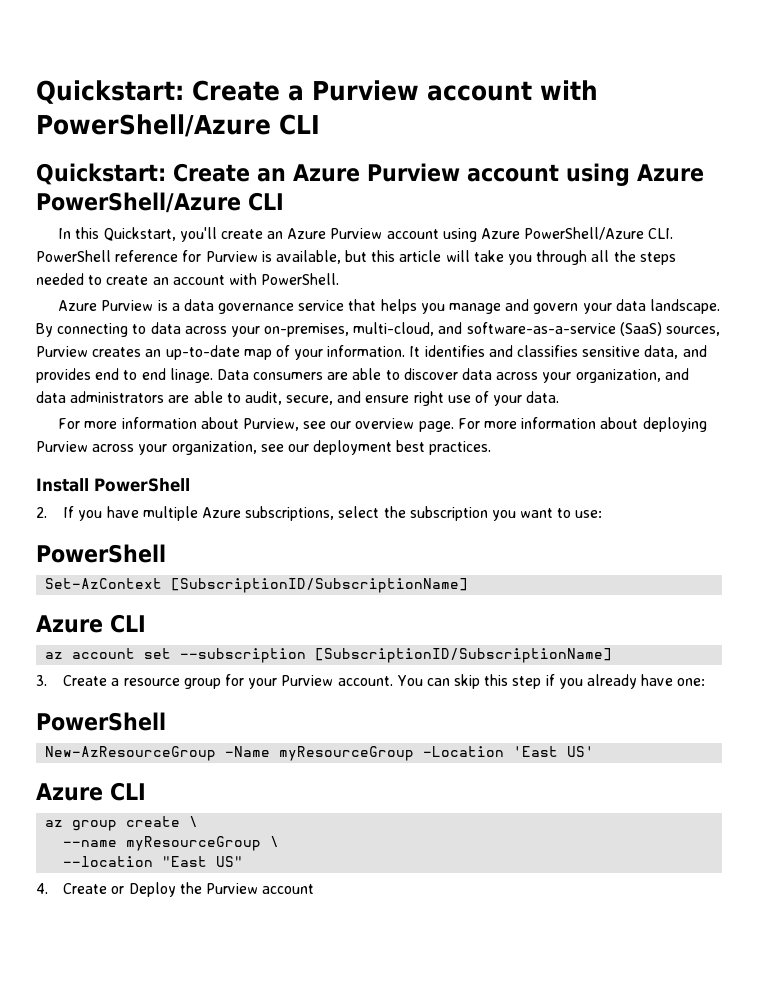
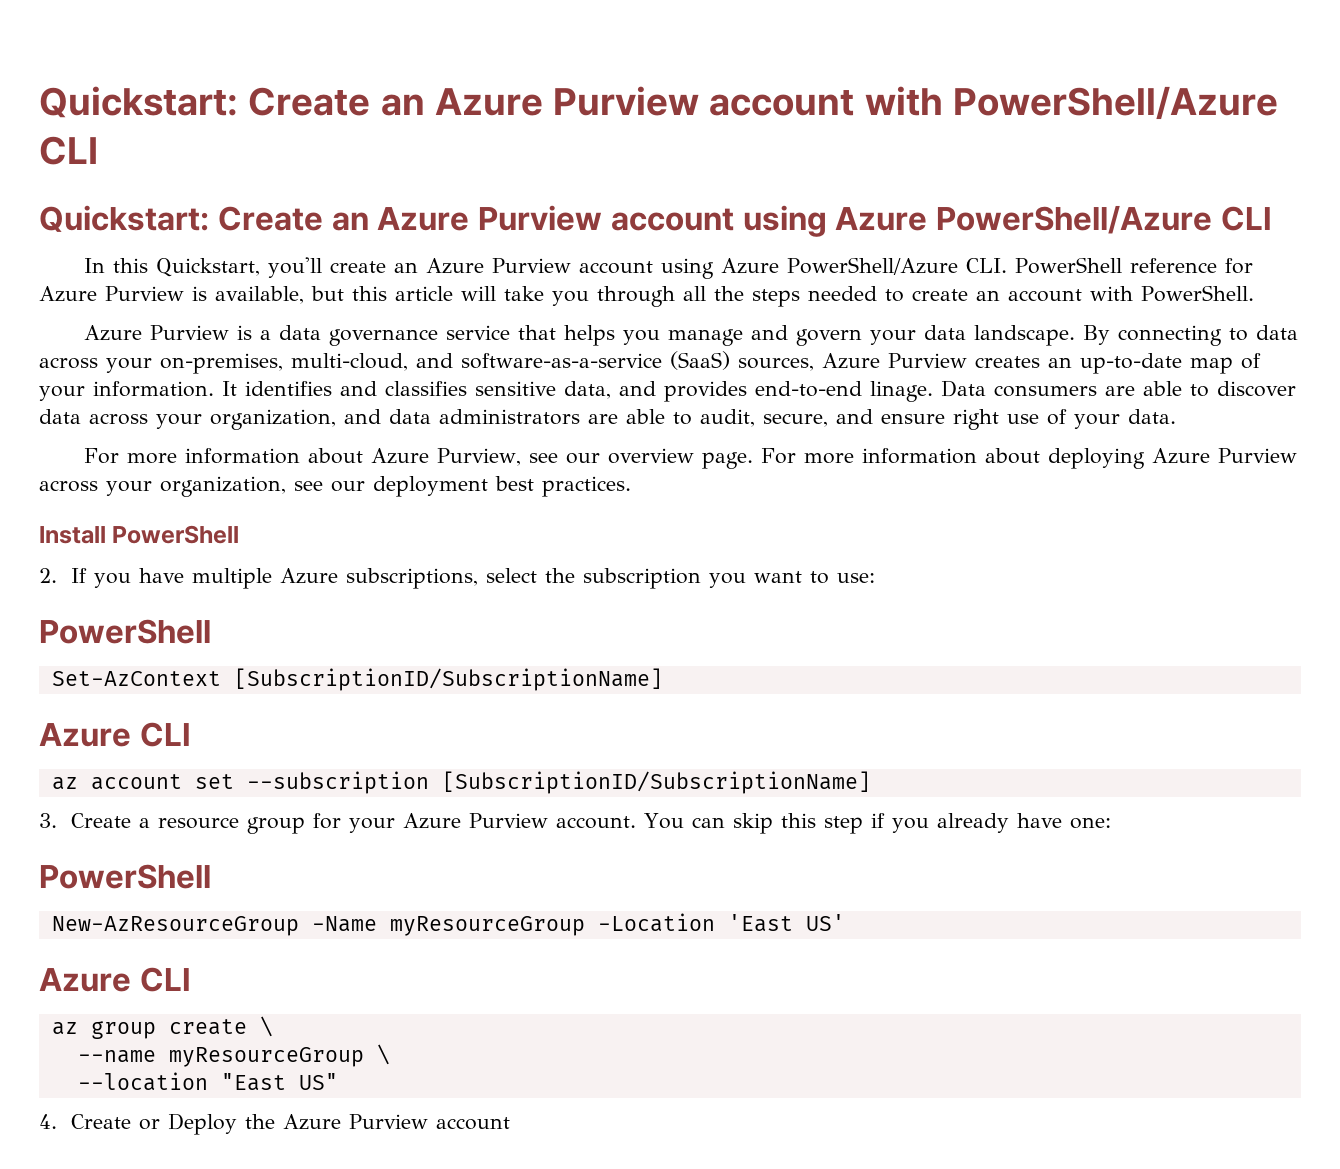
- Quickstart: Create a Purview account with PowerShell/Azure CLI
+ Quickstart: Create an Azure Purview account with PowerShell/Azure CLI
- In this Quickstart, you'll create an Azure Purview account using Azure PowerShell/Azure CLI. PowerShell reference for Purview is available, but this article will take you through all the steps needed to create an account with PowerShell.
+ In this Quickstart, you'll create an Azure Purview account using Azure PowerShell/Azure CLI. PowerShell reference for Azure Purview is available, but this article will take you through all the steps needed to create an account with PowerShell.
- By connecting to data across your on-premises, multi-cloud, and software-as-a-service (SaaS) sources, Purview creates an up-to-date map of your information.
+ By connecting to data across your on-premises, multi-cloud, and software-as-a-service (SaaS) sources, Azure Purview creates an up-to-date map of your information.
- It identifies and classifies sensitive data, and provides end to end linage.
+ It identifies and classifies sensitive data, and provides end-to-end linage.
- For more information about Purview, see our overview page.
+ For more information about Azure Purview, see our overview page.
- For more information about deploying Purview across your organization, see our deployment best practices.
+ For more information about deploying Azure Purview across your organization, see our deployment best practices.
- 3. Create a resource group for your Purview account.
+ 3. Create a resource group for your Azure Purview account.
- 4. Create or Deploy the Purview account
+ 4. Create or Deploy the Azure Purview account

